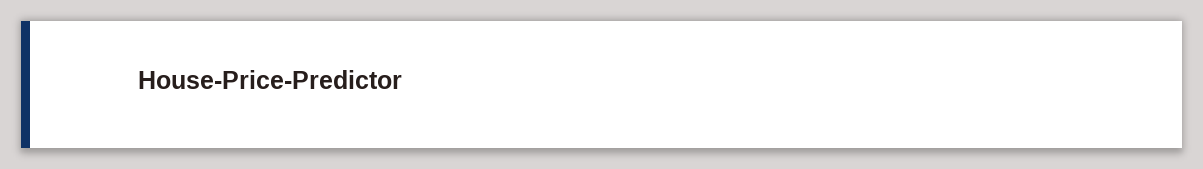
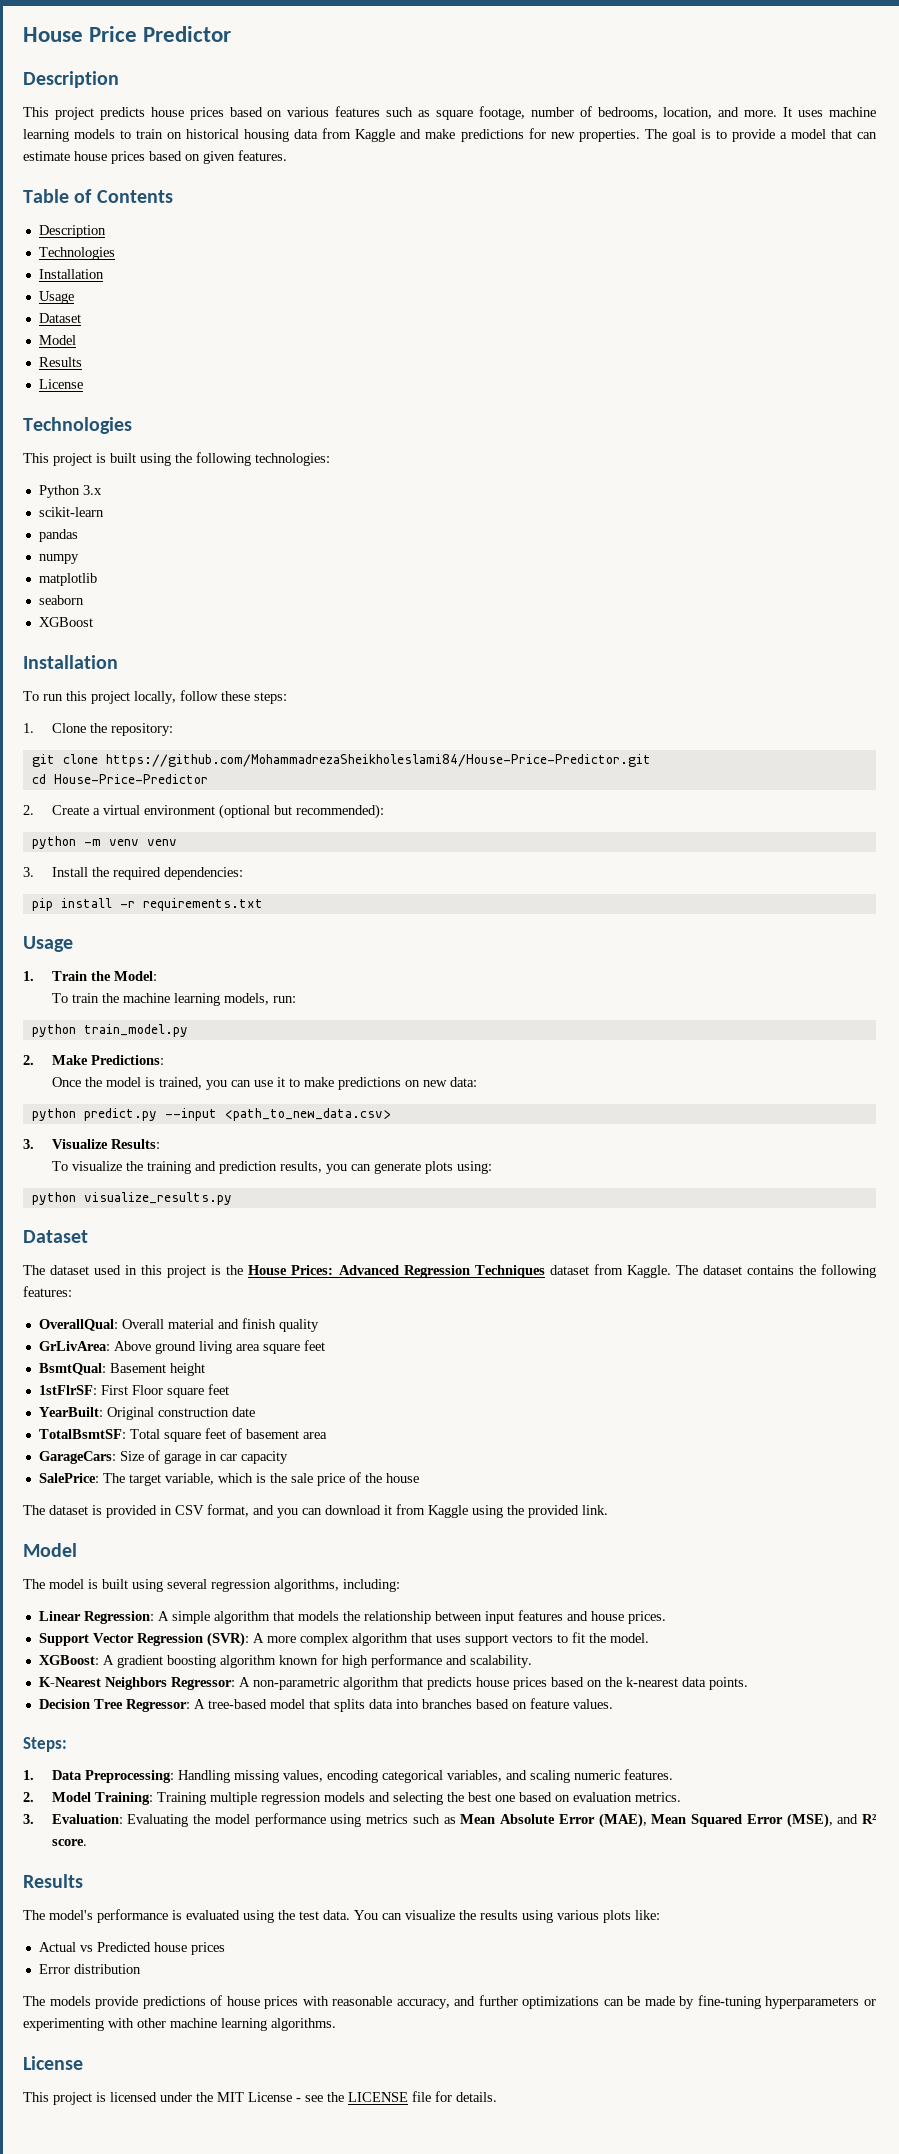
- House-Price-Predictor
+ House Price Predictor
+ Description
+ This project predicts house prices based on various features such as square footage, number of bedrooms, location, and more. It uses machine learning models to train on historical housing data from Kaggle and make predictions for new properties. The goal is to provide a model that can estimate house prices based on given features.
+ Table of Contents
+ Description
+ Technologies
+ Installation
+ Usage
+ Dataset
+ Model
+ Results
+ License
+ Technologies
+ This project is built using the following technologies:
+ Python 3.x
+ scikit-learn
+ pandas
+ numpy
+ matplotlib
+ seaborn
+ XGBoost
+ Installation
+ To run this project locally, follow these steps:
+ 1. Clone the repository:
+ git clone https://github.com/MohammadrezaSheikholeslami84/House-Price-Predictor.git
+ cd House-Price-Predictor
+ 2. Create a virtual environment (optional but recommended):
+ python -m venv venv
+ 3. Install the required dependencies:
+ pip install -r requirements.txt
+ Usage
+ 1. Train the Model:
+ To train the machine learning models, run:
+ python train_model.py
+ 2. Make Predictions:
+ Once the model is trained, you can use it to make predictions on new data:
+ python predict.py --input <path_to_new_data.csv>
+ 3. Visualize Results:
+ To visualize the training and prediction results, you can generate plots using:
+ python visualize_results.py
+ Dataset
+ The dataset used in this project is the House Prices: Advanced Regression Techniques dataset from Kaggle. The dataset contains the following features:
+ OverallQual: Overall material and finish quality
+ GrLivArea: Above ground living area square feet
+ BsmtQual: Basement height
+ 1stFlrSF: First Floor square feet
+ YearBuilt: Original construction date
+ TotalBsmtSF: Total square feet of basement area
+ GarageCars: Size of garage in car capacity
+ SalePrice: The target variable, which is the sale price of the house
+ The dataset is provided in CSV format, and you can download it from Kaggle using the provided link.
+ Model
+ The model is built using several regression algorithms, including:
+ Linear Regression: A simple algorithm that models the relationship between input features and house prices.
+ Support Vector Regression (SVR): A more complex algorithm that uses support vectors to fit the model.
+ XGBoost: A gradient boosting algorithm known for high performance and scalability.
+ K-Nearest Neighbors Regressor: A non-parametric algorithm that predicts house prices based on the k-nearest data points.
+ Decision Tree Regressor: A tree-based model that splits data into branches based on feature values.
+ Steps:
+ 1. Data Preprocessing: Handling missing values, encoding categorical variables, and scaling numeric features.
+ 2. Model Training: Training multiple regression models and selecting the best one based on evaluation metrics.
+ 3. Evaluation: Evaluating the model performance using metrics such as Mean Absolute Error (MAE), Mean Squared Error (MSE), and R² score.
+ Results
+ The model's performance is evaluated using the test data. You can visualize the results using various plots like:
+ Actual vs Predicted house prices
+ Error distribution
+ The models provide predictions of house prices with reasonable accuracy, and further optimizations can be made by fine-tuning hyperparameters or experimenting with other machine learning algorithms.
+ License
+ This project is licensed under the MIT License - see the LICENSE file for details.

